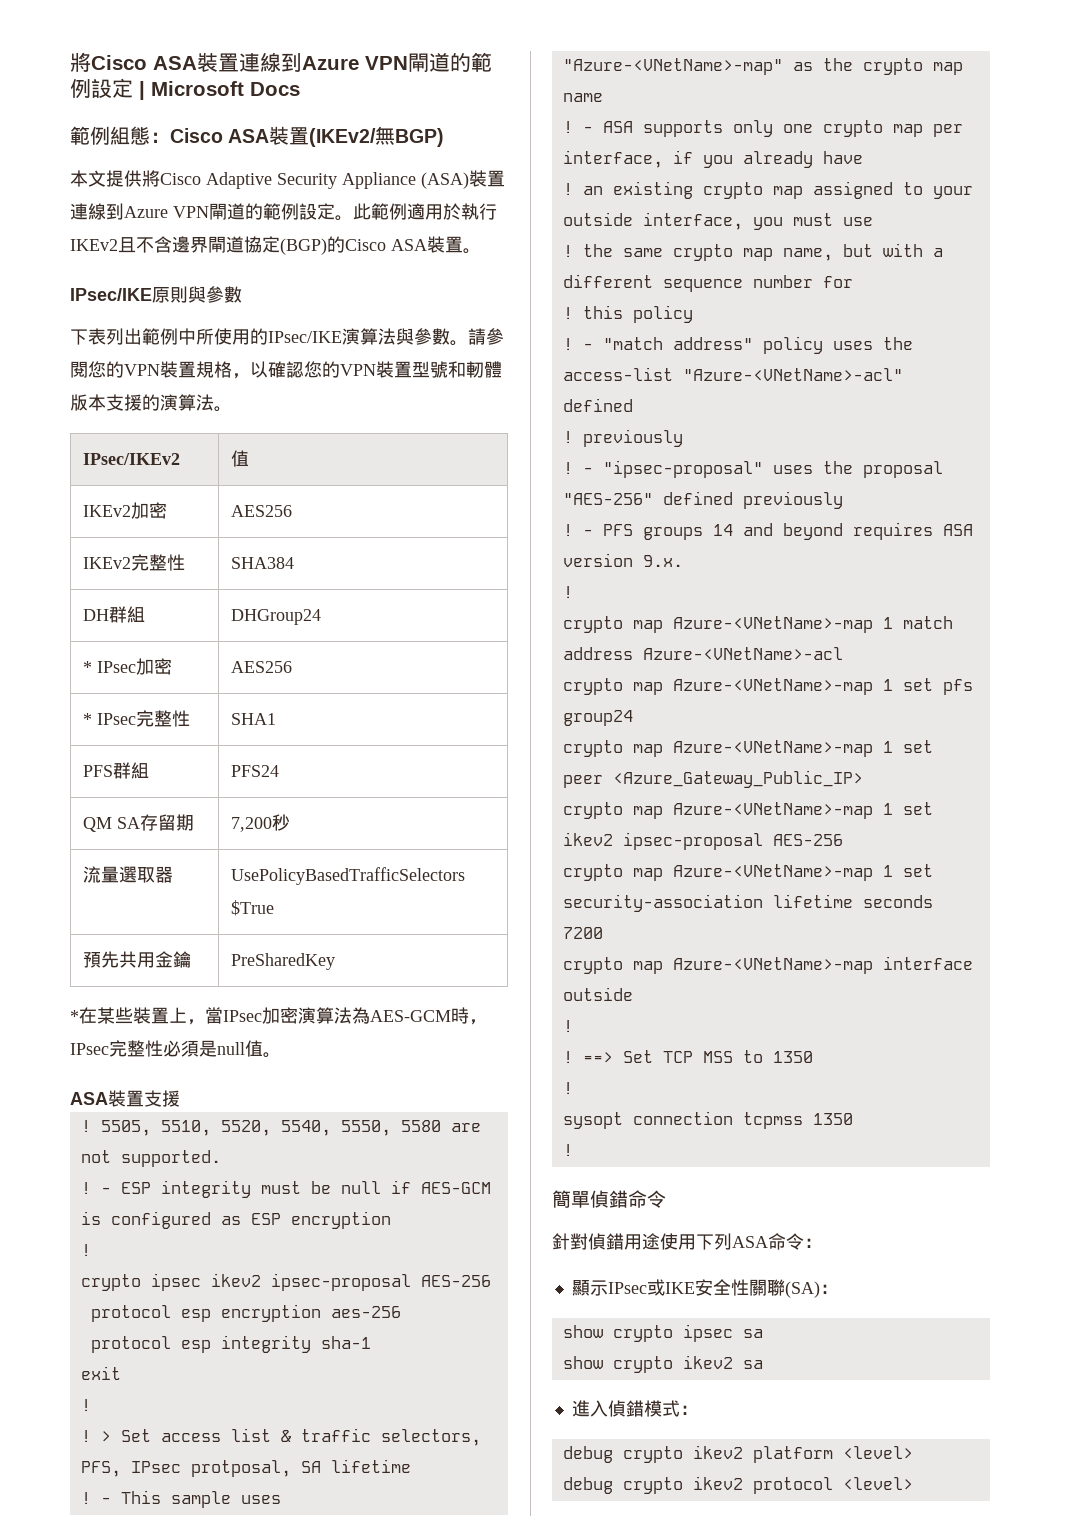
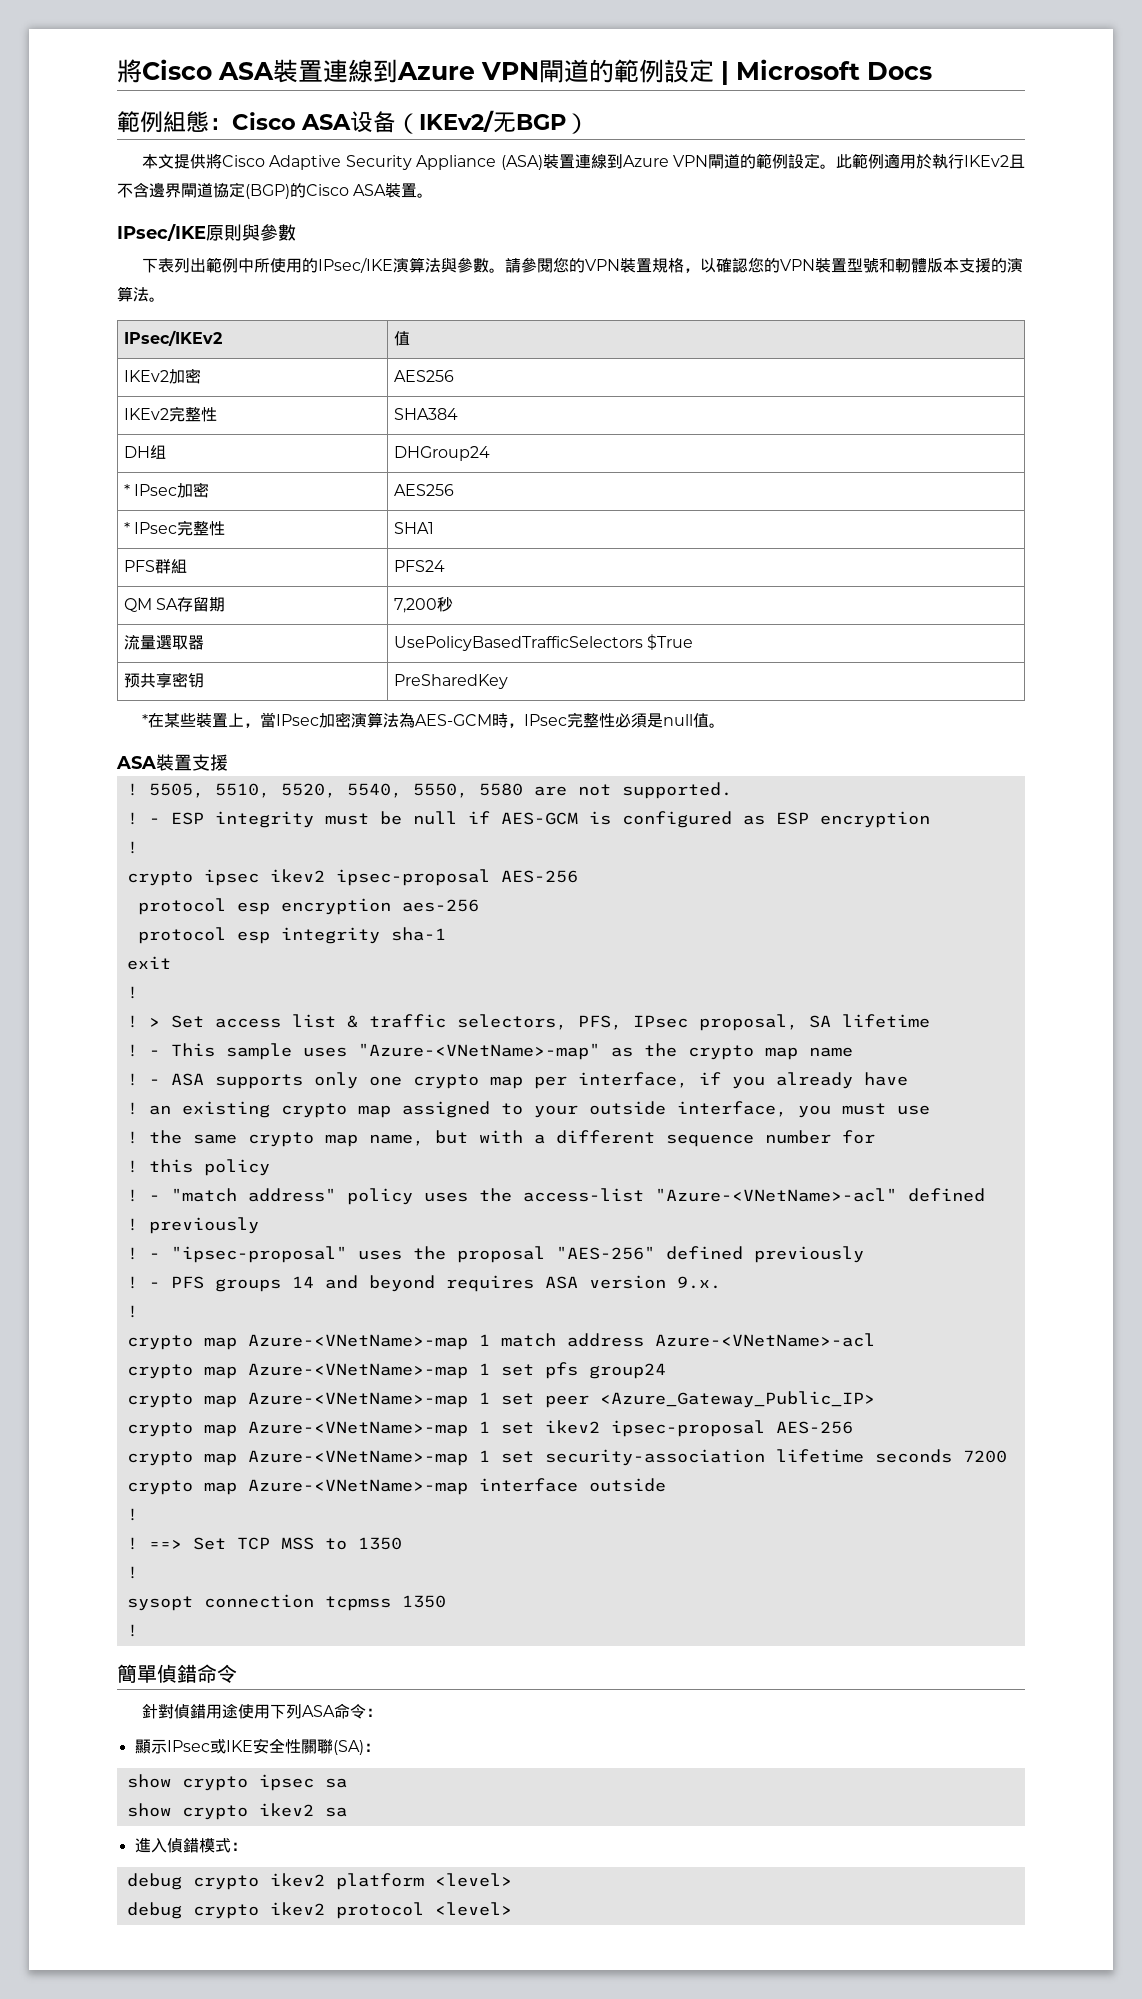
- 範例組態：Cisco ASA裝置(IKEv2/無BGP)
+ 範例組態：Cisco ASA设备（IKEv2/无BGP）
- DH群組 | DHGroup24
+ DH组 | DHGroup24
- 預先共用金鑰 | PreSharedKey
+ 预共享密钥 | PreSharedKey
- > Set access list & traffic selectors, PFS, IPsec protposal, SA lifetime
+ > Set access list & traffic selectors, PFS, IPsec proposal, SA lifetime

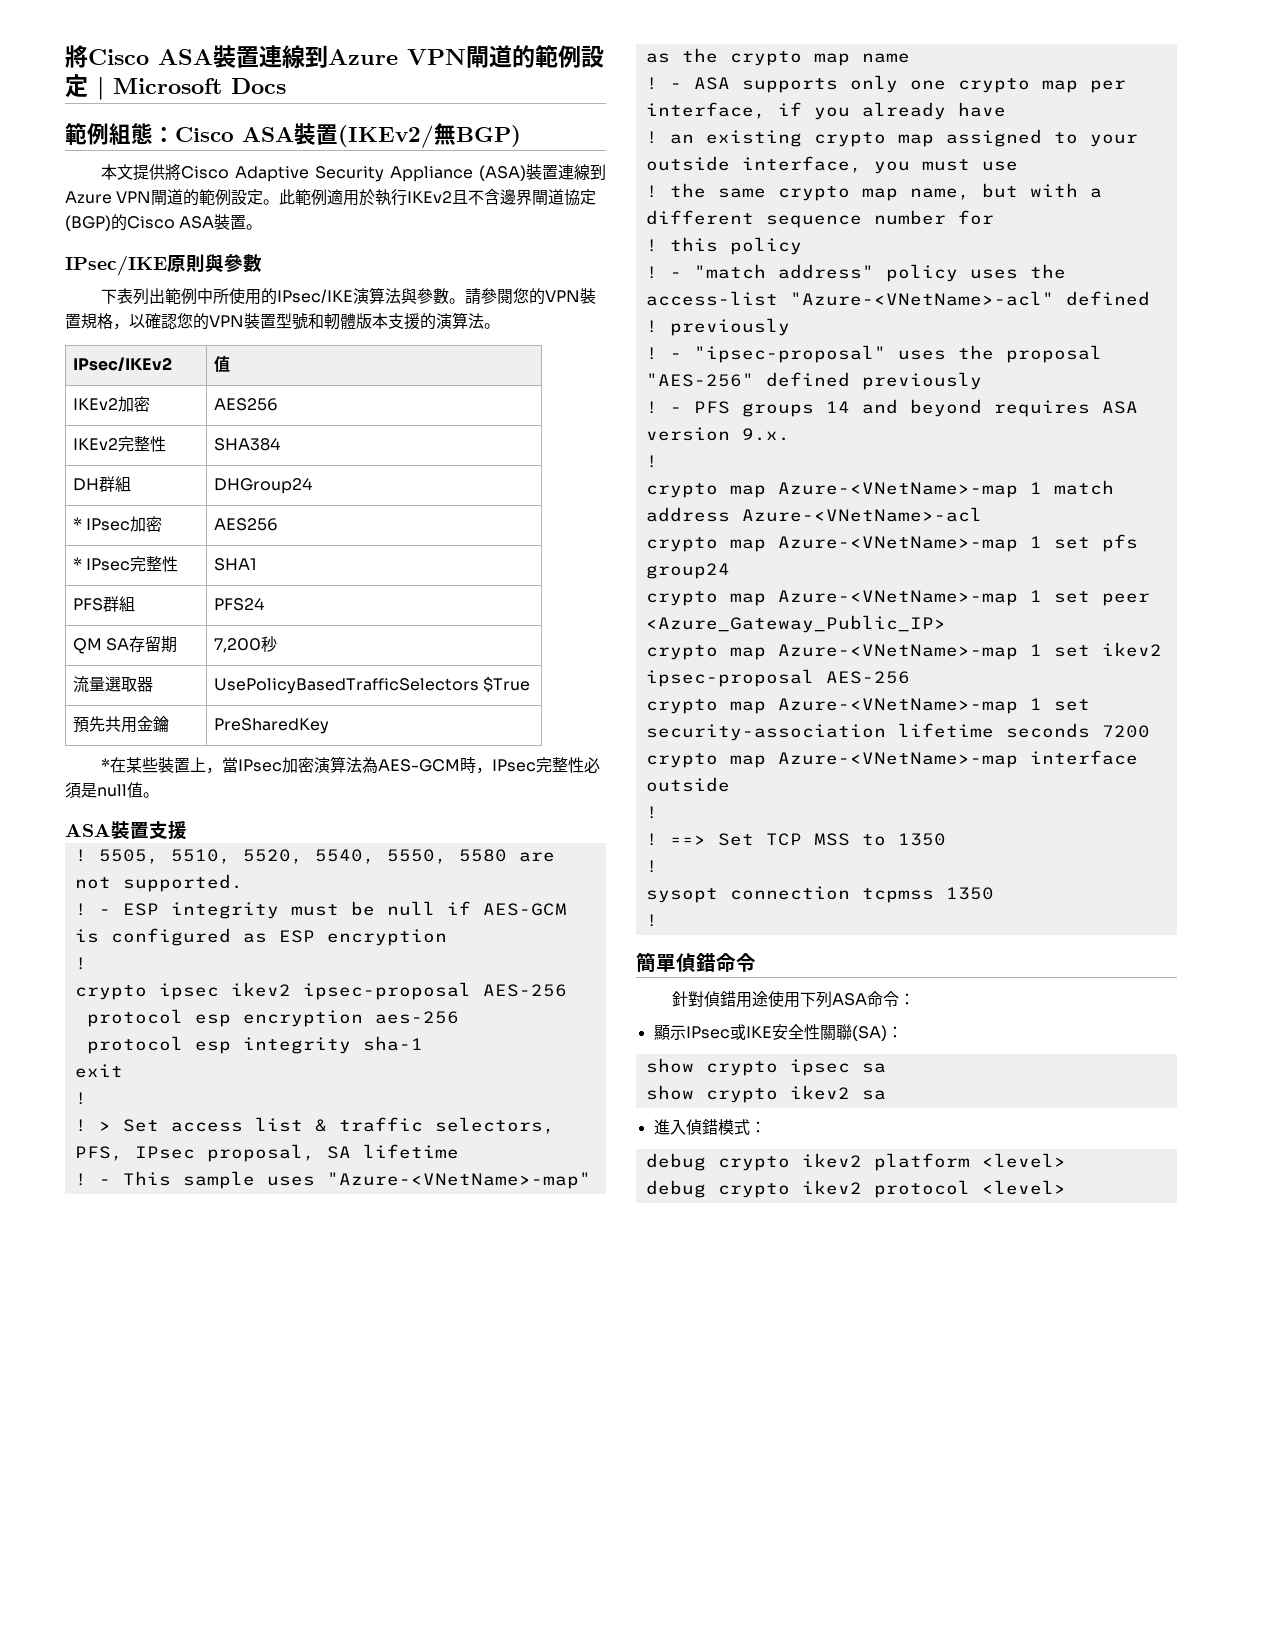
- 範例組態：Cisco ASA设备（IKEv2/无BGP）
+ 範例組態：Cisco ASA裝置(IKEv2/無BGP)
- DH组 | DHGroup24
+ DH群組 | DHGroup24
- 预共享密钥 | PreSharedKey
+ 預先共用金鑰 | PreSharedKey

